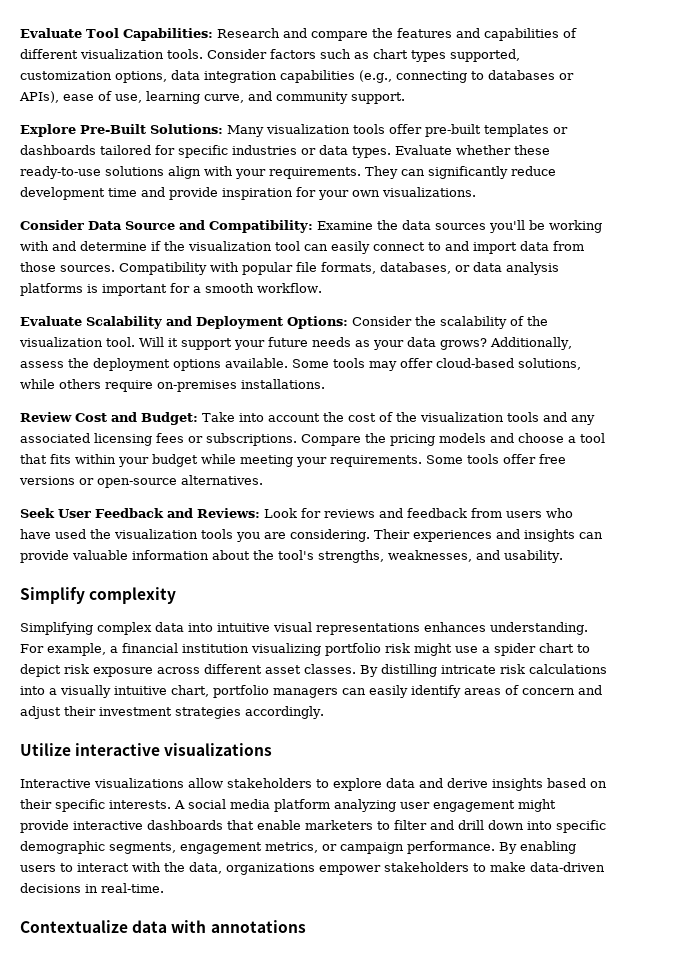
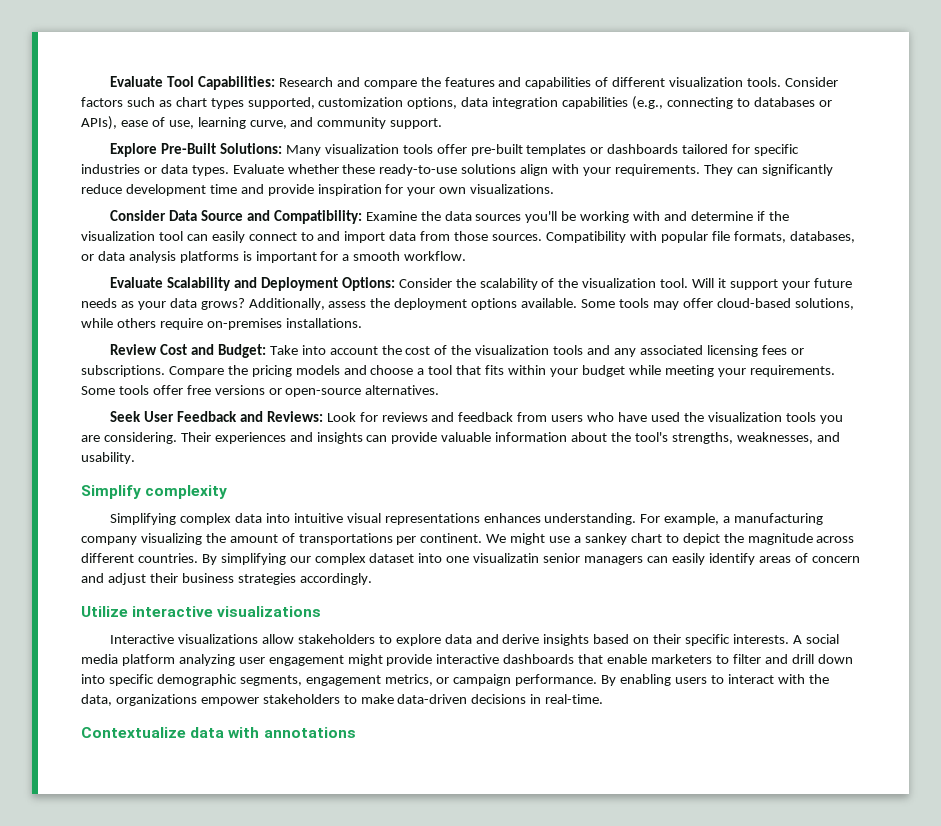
- For example, a financial institution visualizing portfolio risk might use a spider chart to depict risk exposure across different asset classes. By distilling intricate risk calculations into a visually intuitive chart, portfolio managers can easily identify areas of concern and adjust their investment strategies accordingly.
+ For example, a manufacturing company visualizing the amount of transportations per continent. We might use a sankey chart to depict the magnitude across different countries. By simplifying our complex dataset into one visualizatin senior managers can easily identify areas of concern and adjust their business strategies accordingly.

